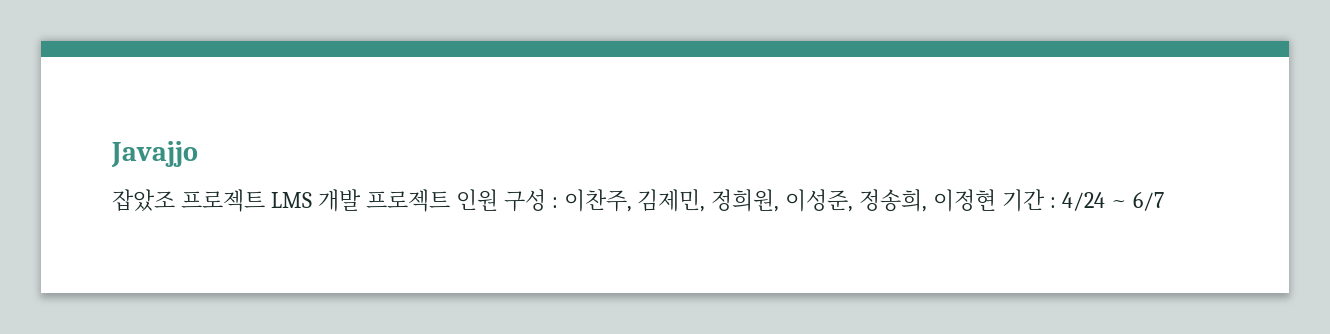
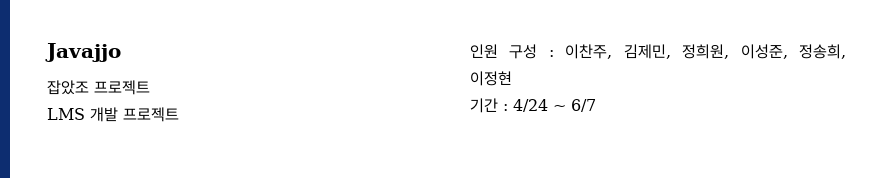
- 잡았조 프로젝트 LMS 개발 프로젝트 인원 구성 : 이찬주, 김제민, 정희원, 이성준, 정송희, 이정현 기간 : 4/24 ~ 6/7
+ 잡았조 프로젝트
+ LMS 개발 프로젝트
+ 인원 구성 : 이찬주, 김제민, 정희원, 이성준, 정송희, 이정현
+ 기간 : 4/24 ~ 6/7

